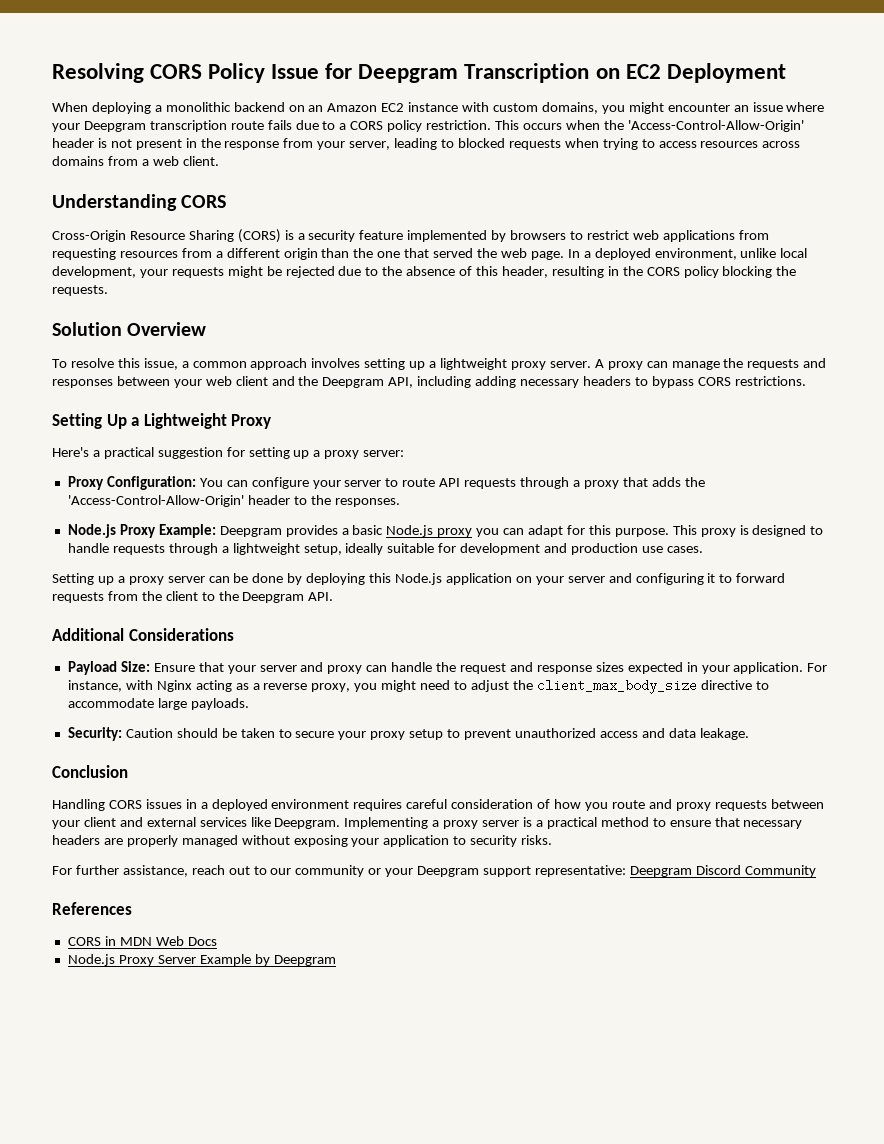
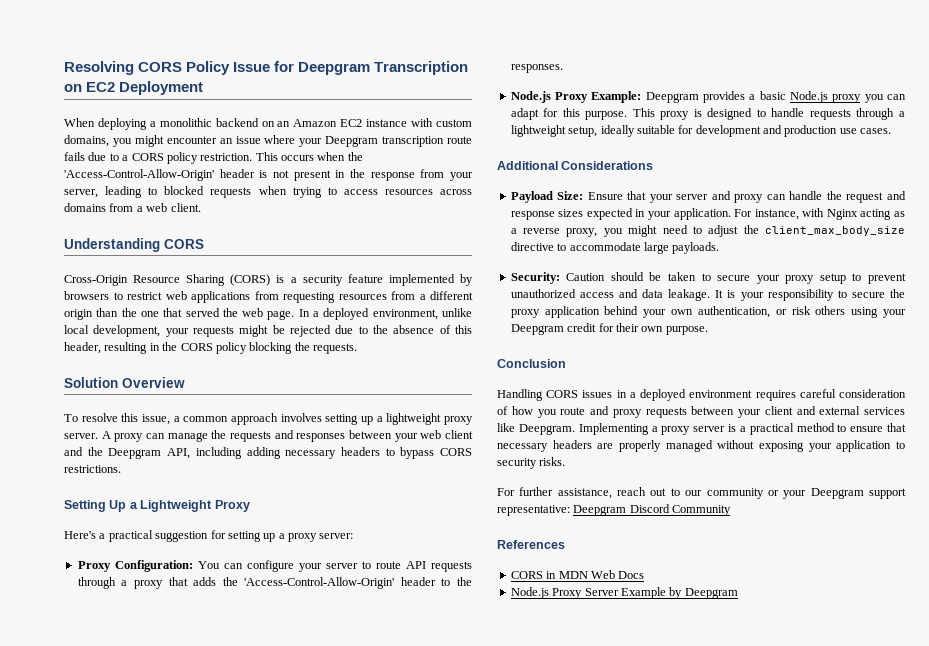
- Setting up a proxy server can be done by deploying this Node.js application on your server and configuring it to forward requests from the client to the Deepgram API.
+ It is your responsibility to secure the proxy application behind your own authentication, or risk others using your Deepgram credit for their own purpose.

